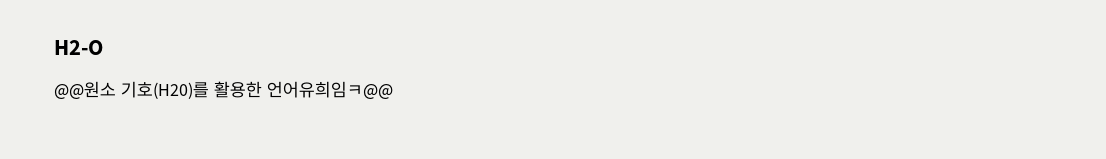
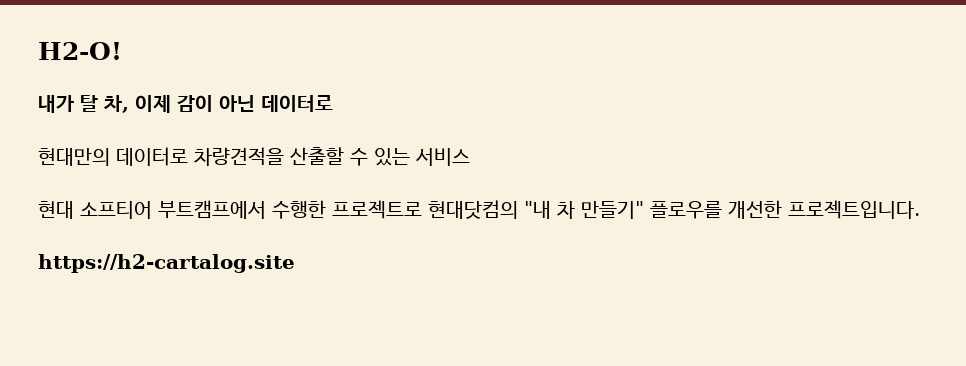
- H2-O
- @@원소 기호(H20)를 활용한 언어유희임ㅋ@@
+ H2-O!
+ 내가 탈 차, 이제 감이 아닌 데이터로
+ 현대만의 데이터로 차량견적을 산출할 수 있는 서비스
+ 현대 소프티어 부트캠프에서 수행한 프로젝트로 현대닷컴의 "내 차 만들기" 플로우를 개선한 프로젝트입니다.
+ https://h2-cartalog.site

